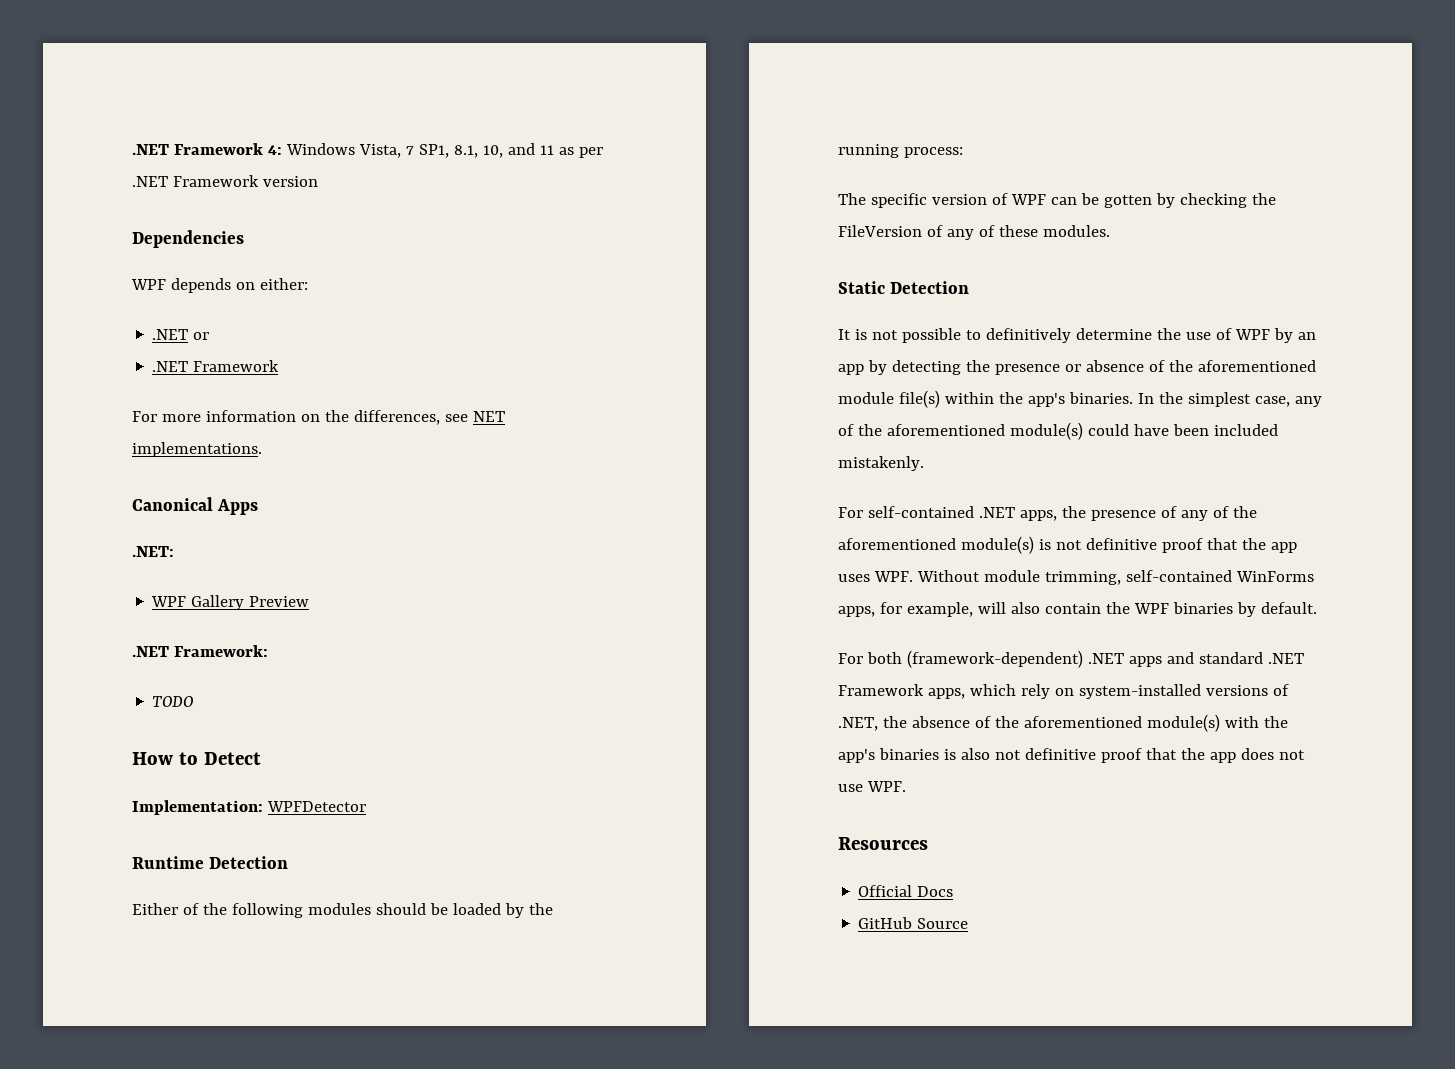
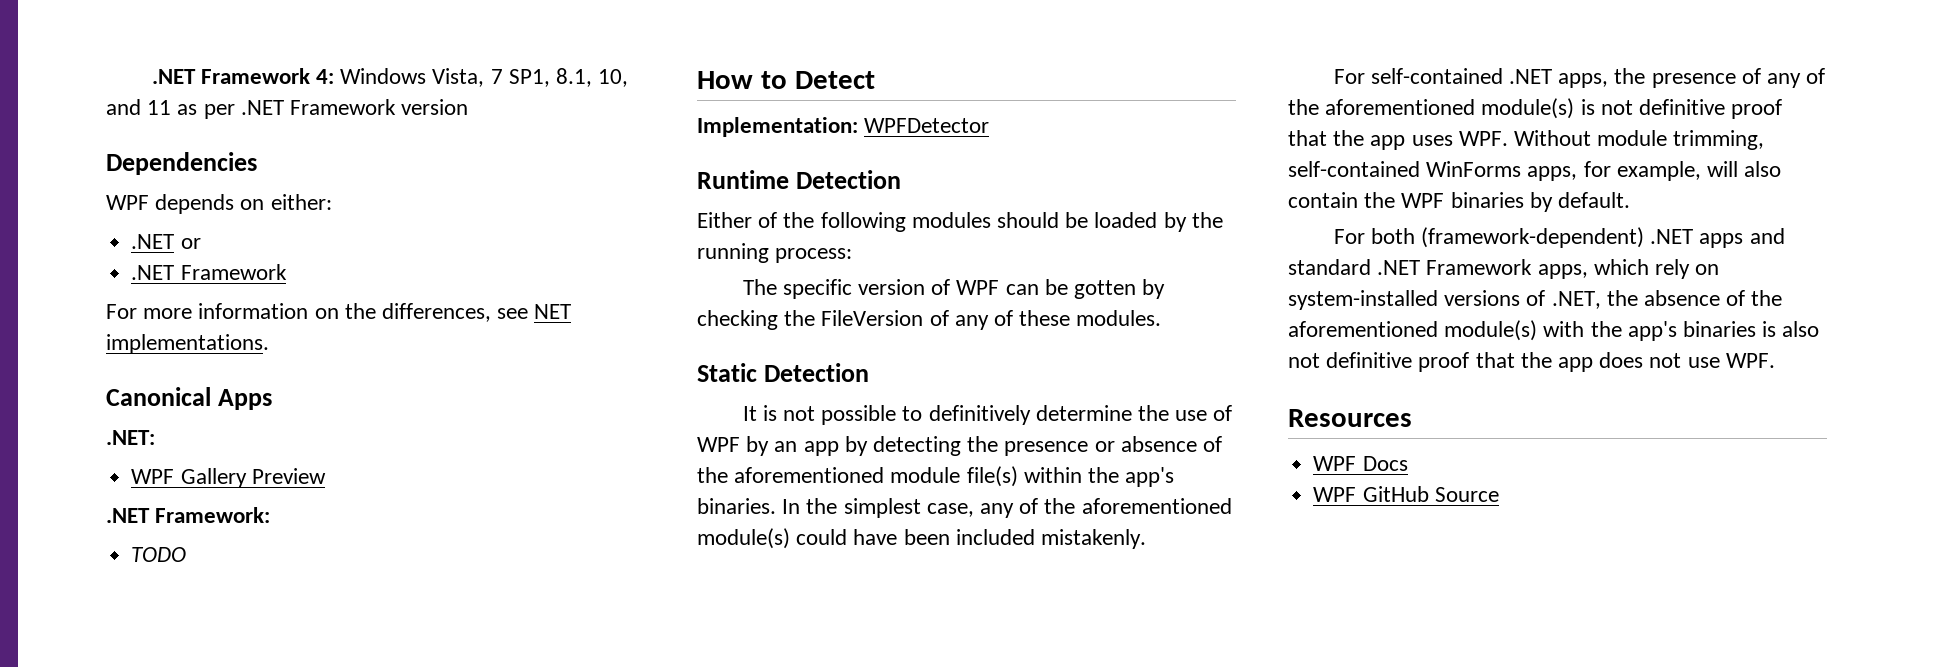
- Official Docs
+ WPF Docs
- GitHub Source
+ WPF GitHub Source

